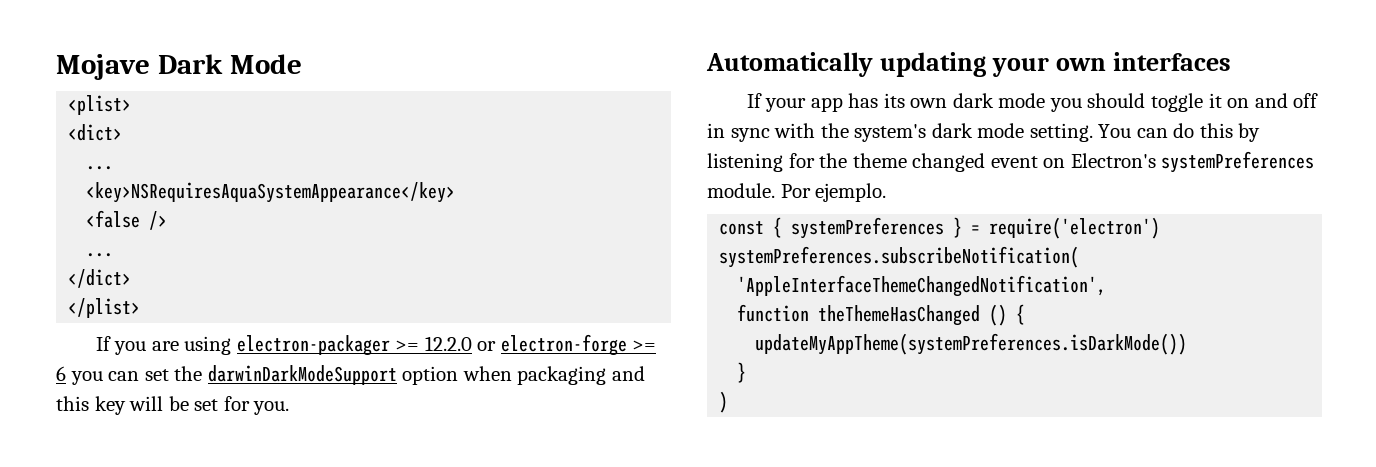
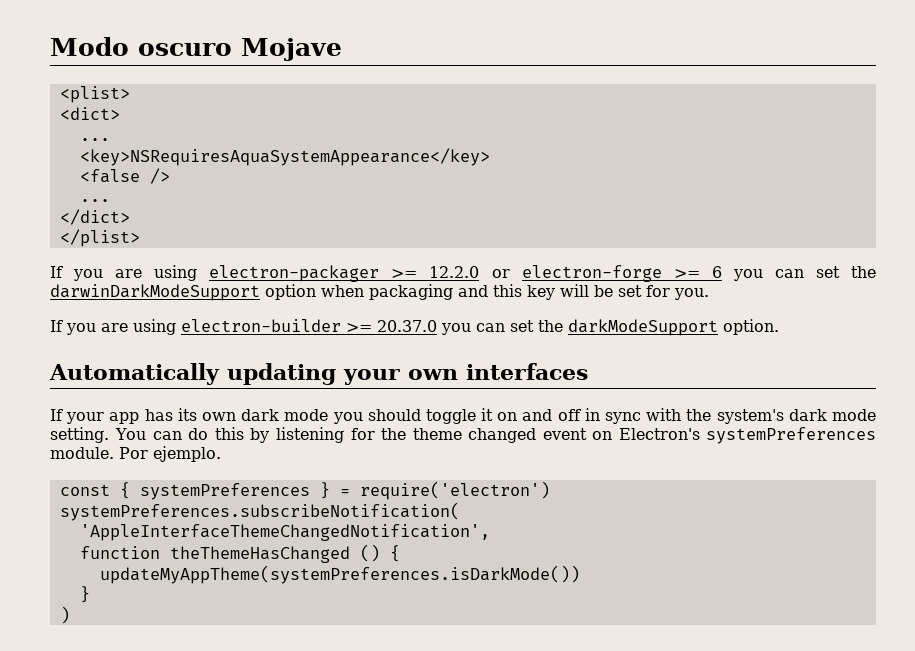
- Mojave Dark Mode
+ Modo oscuro Mojave
+ If you are using electron-builder >= 20.37.0 you can set the darkModeSupport option.

